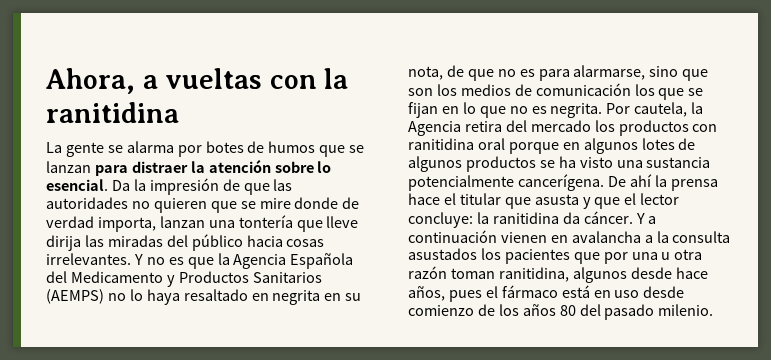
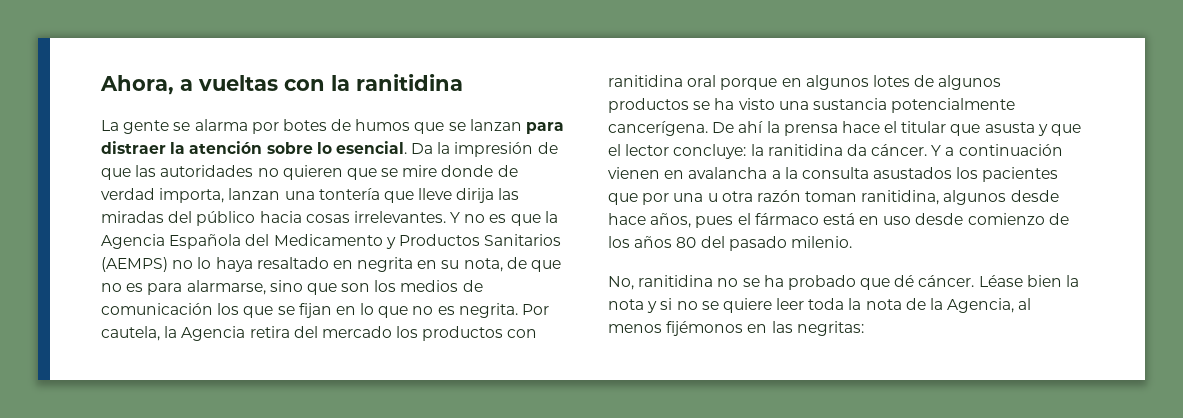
+ No, ranitidina no se ha probado que dé cáncer. Léase bien la nota y si no se quiere leer toda la nota de la Agencia, al menos fijémonos en las negritas:

